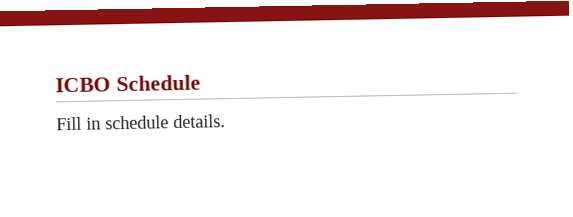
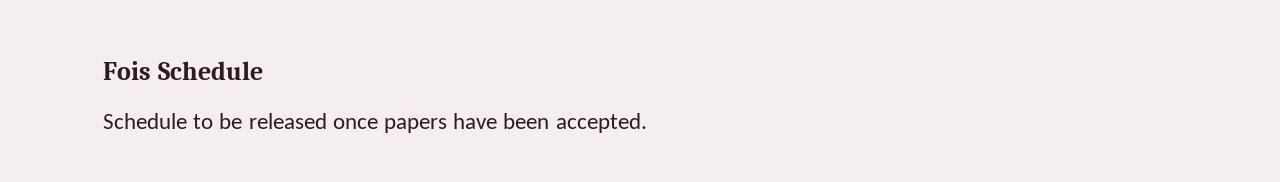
- ICBO Schedule
+ Fois Schedule
- Fill in schedule details.
+ Schedule to be released once papers have been accepted.

